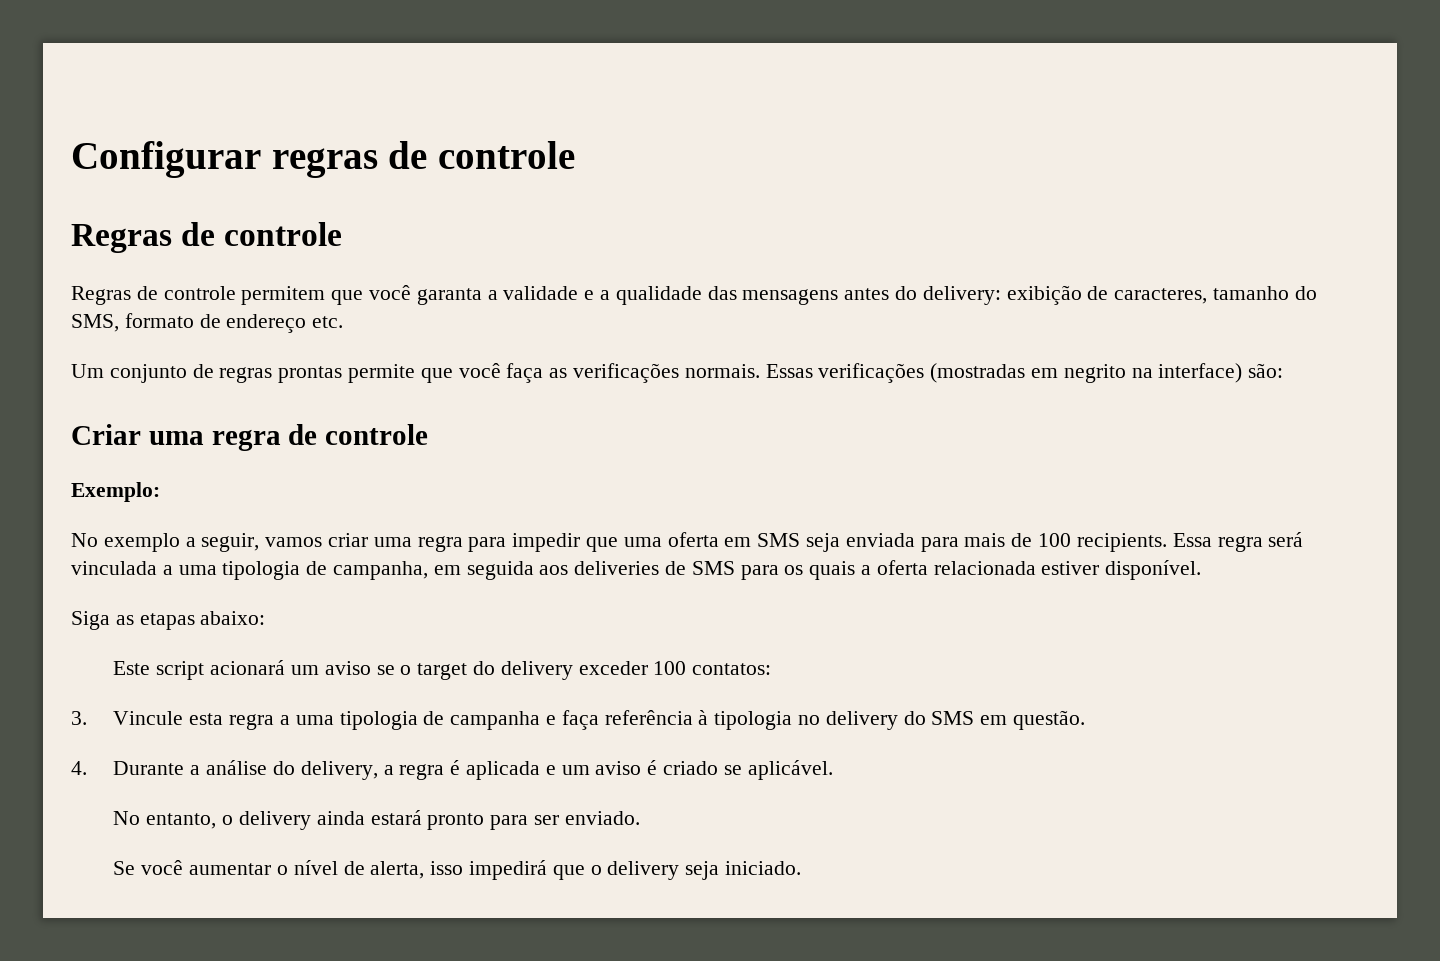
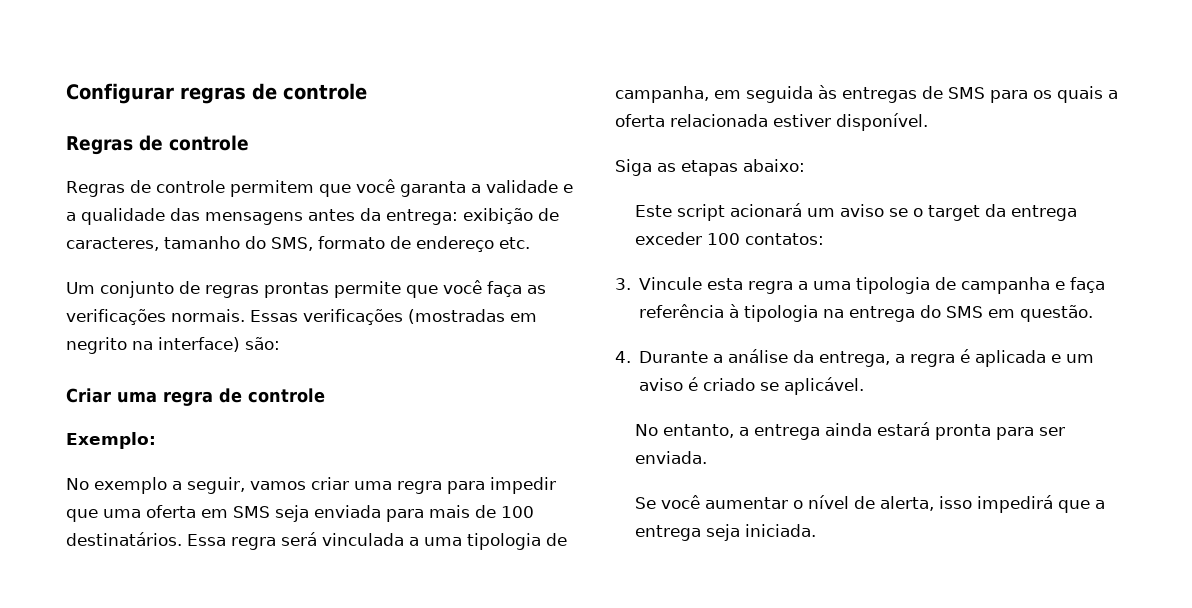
- Regras de controle permitem que você garanta a validade e a qualidade das mensagens antes do delivery: exibição de caracteres, tamanho do SMS, formato de endereço etc.
+ Regras de controle permitem que você garanta a validade e a qualidade das mensagens antes da entrega: exibição de caracteres, tamanho do SMS, formato de endereço etc.
- No exemplo a seguir, vamos criar uma regra para impedir que uma oferta em SMS seja enviada para mais de 100 recipients.
+ No exemplo a seguir, vamos criar uma regra para impedir que uma oferta em SMS seja enviada para mais de 100 destinatários.
- Essa regra será vinculada a uma tipologia de campanha, em seguida aos deliveries de SMS para os quais a oferta relacionada estiver disponível.
+ Essa regra será vinculada a uma tipologia de campanha, em seguida às entregas de SMS para os quais a oferta relacionada estiver disponível.
- Este script acionará um aviso se o target do delivery exceder 100 contatos:
+ Este script acionará um aviso se o target da entrega exceder 100 contatos:
- 3. Vincule esta regra a uma tipologia de campanha e faça referência à tipologia no delivery do SMS em questão.
+ 3. Vincule esta regra a uma tipologia de campanha e faça referência à tipologia na entrega do SMS em questão.
- 4. Durante a análise do delivery, a regra é aplicada e um aviso é criado se aplicável.
+ 4. Durante a análise da entrega, a regra é aplicada e um aviso é criado se aplicável.
- No entanto, o delivery ainda estará pronto para ser enviado.
+ No entanto, a entrega ainda estará pronta para ser enviada.
- Se você aumentar o nível de alerta, isso impedirá que o delivery seja iniciado.
+ Se você aumentar o nível de alerta, isso impedirá que a entrega seja iniciada.

